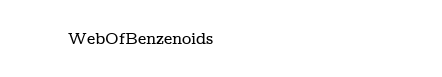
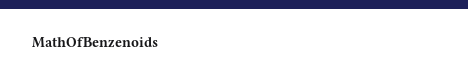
- WebOfBenzenoids
+ MathOfBenzenoids

